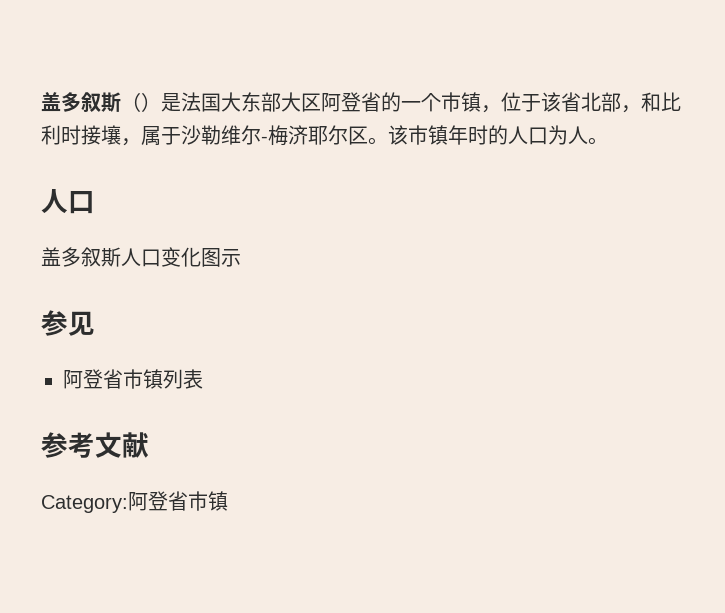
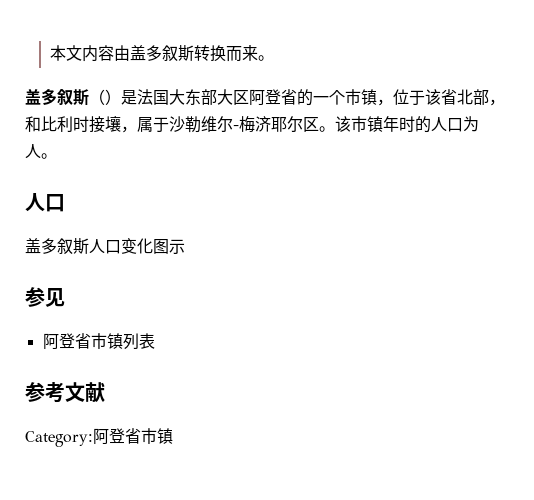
+ 本文内容由盖多叙斯转换而来。

